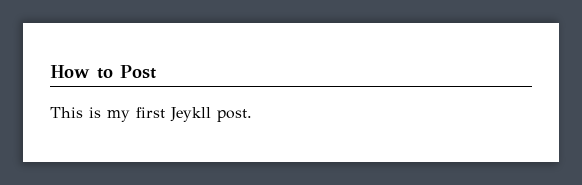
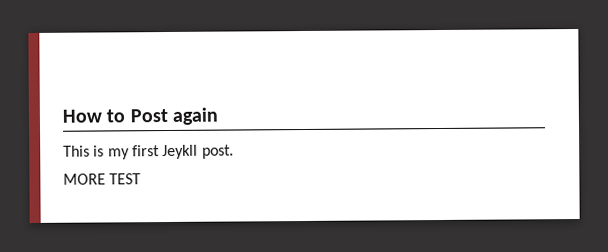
- How to Post
+ How to Post again
+ MORE TEST

